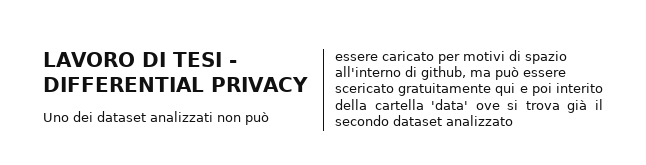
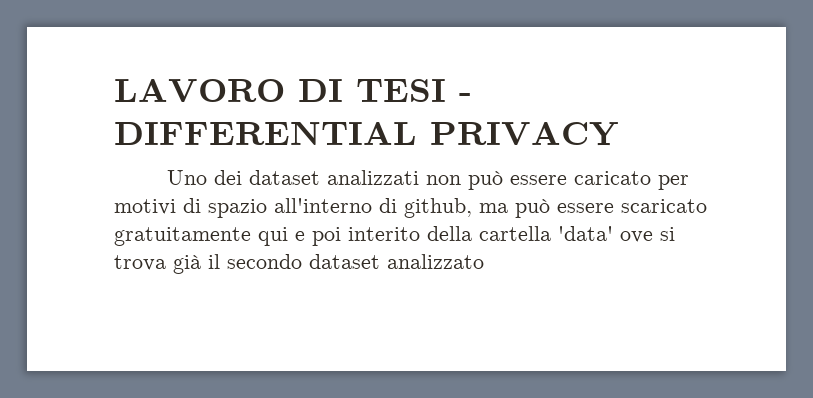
- Uno dei dataset analizzati non può essere caricato per motivi di spazio all'interno di github, ma può essere scericato gratuitamente qui e poi interito della cartella 'data' ove si trova già il secondo dataset analizzato
+ Uno dei dataset analizzati non può essere caricato per motivi di spazio all'interno di github, ma può essere scaricato gratuitamente qui e poi interito della cartella 'data' ove si trova già il secondo dataset analizzato

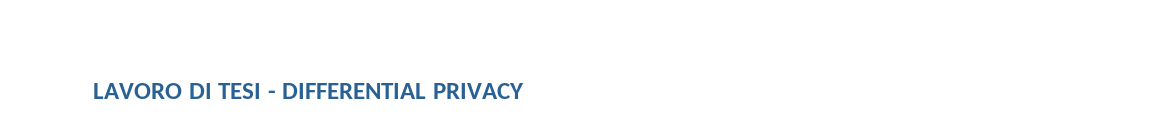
- Uno dei dataset analizzati non può essere caricato per motivi di spazio all'interno di github, ma può essere scaricato gratuitamente qui e poi interito della cartella 'data' ove si trova già il secondo dataset analizzato

